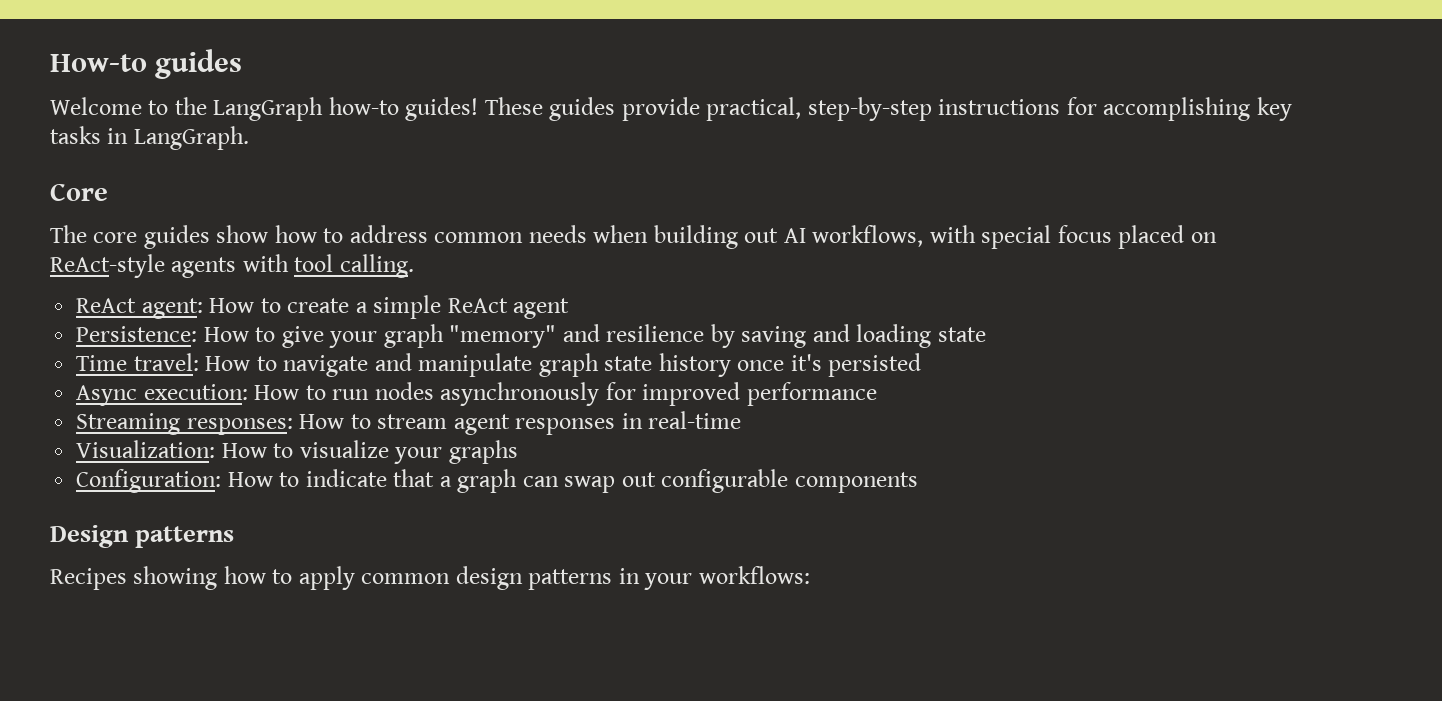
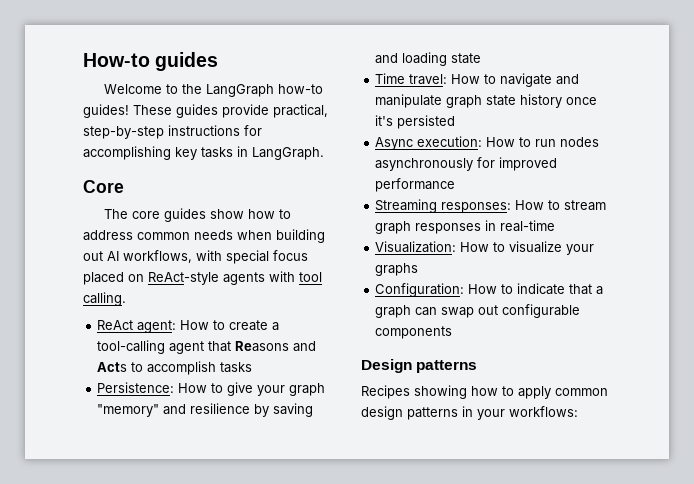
- ReAct agent: How to create a simple ReAct agent
+ ReAct agent: How to create a tool-calling agent that Reasons and Acts to accomplish tasks
- Streaming responses: How to stream agent responses in real-time
+ Streaming responses: How to stream graph responses in real-time

